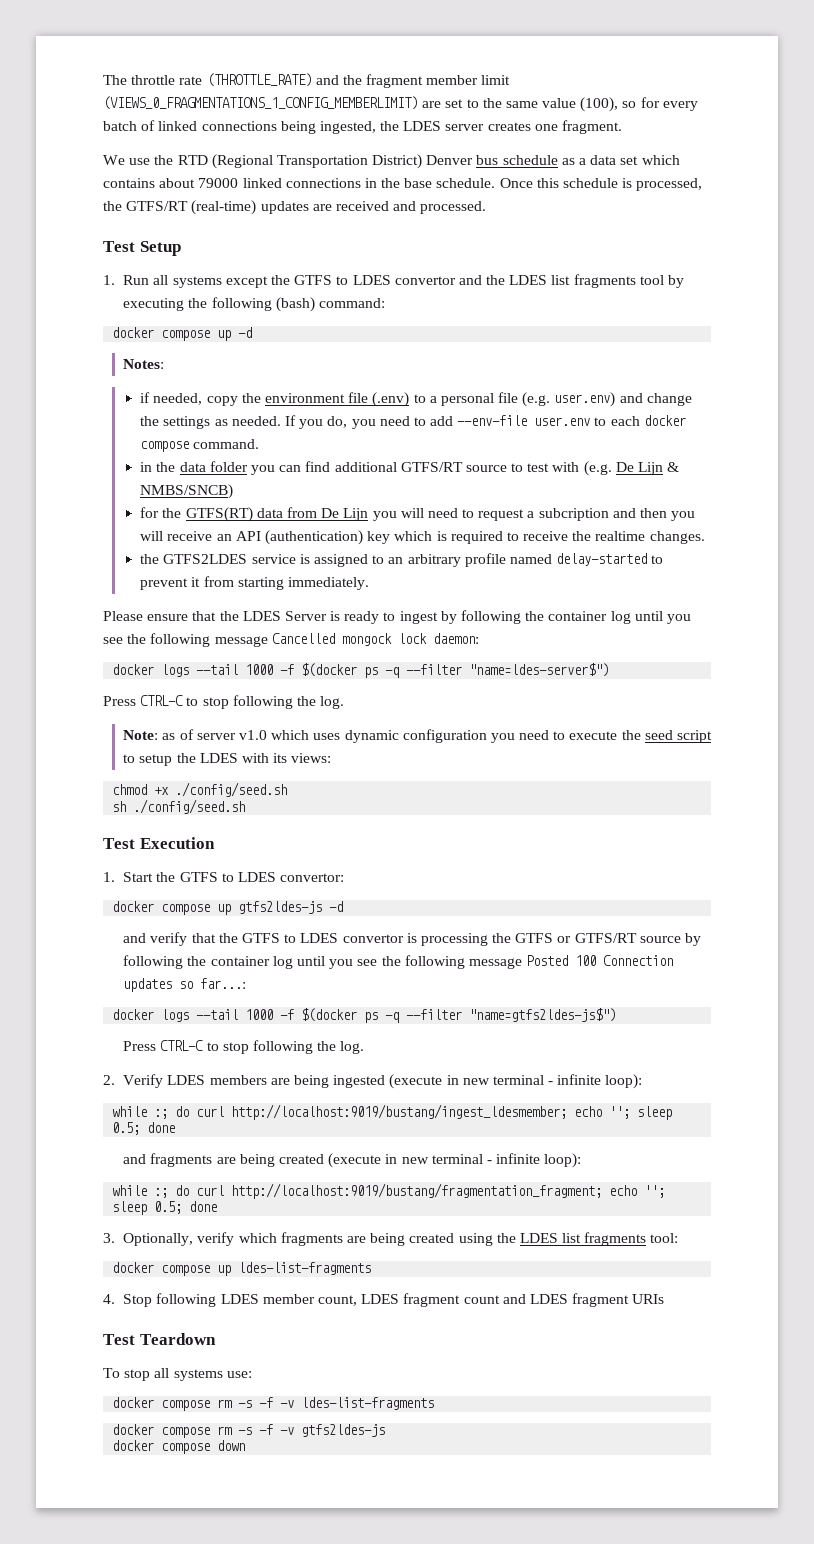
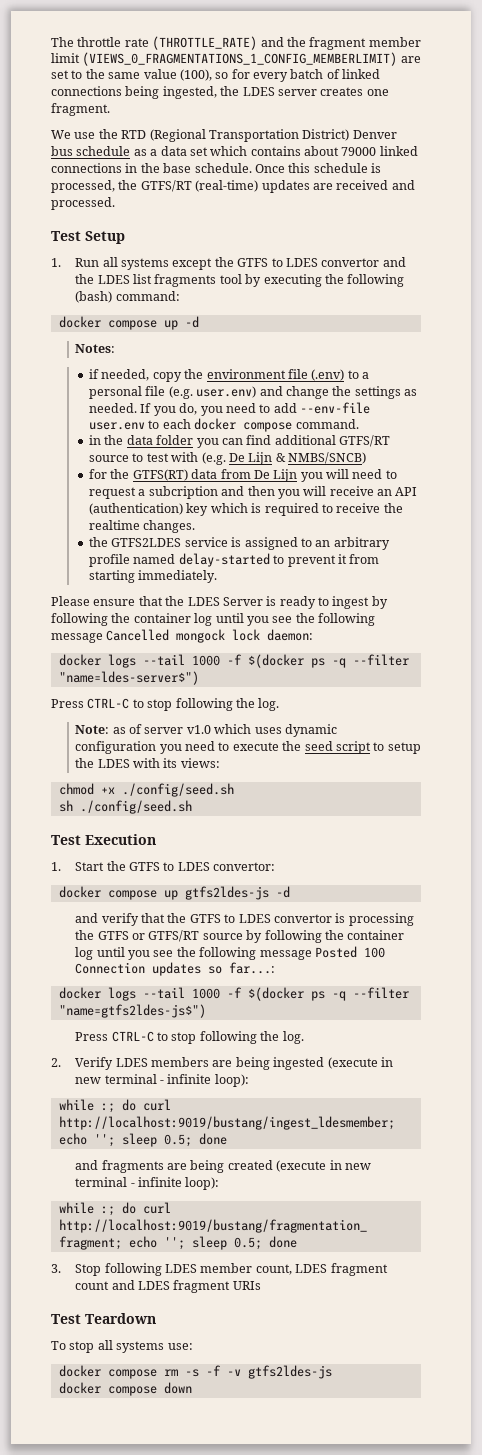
- 3. Optionally, verify which fragments are being created using the LDES list fragments tool:
- docker compose up ldes-list-fragments
- 4. Stop following LDES member count, LDES fragment count and LDES fragment URIs
+ 3. Stop following LDES member count, LDES fragment count and LDES fragment URIs
- docker compose rm -s -f -v ldes-list-fragments

